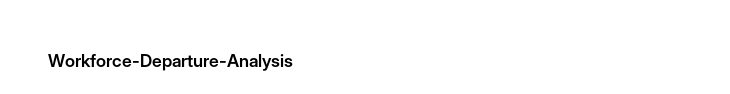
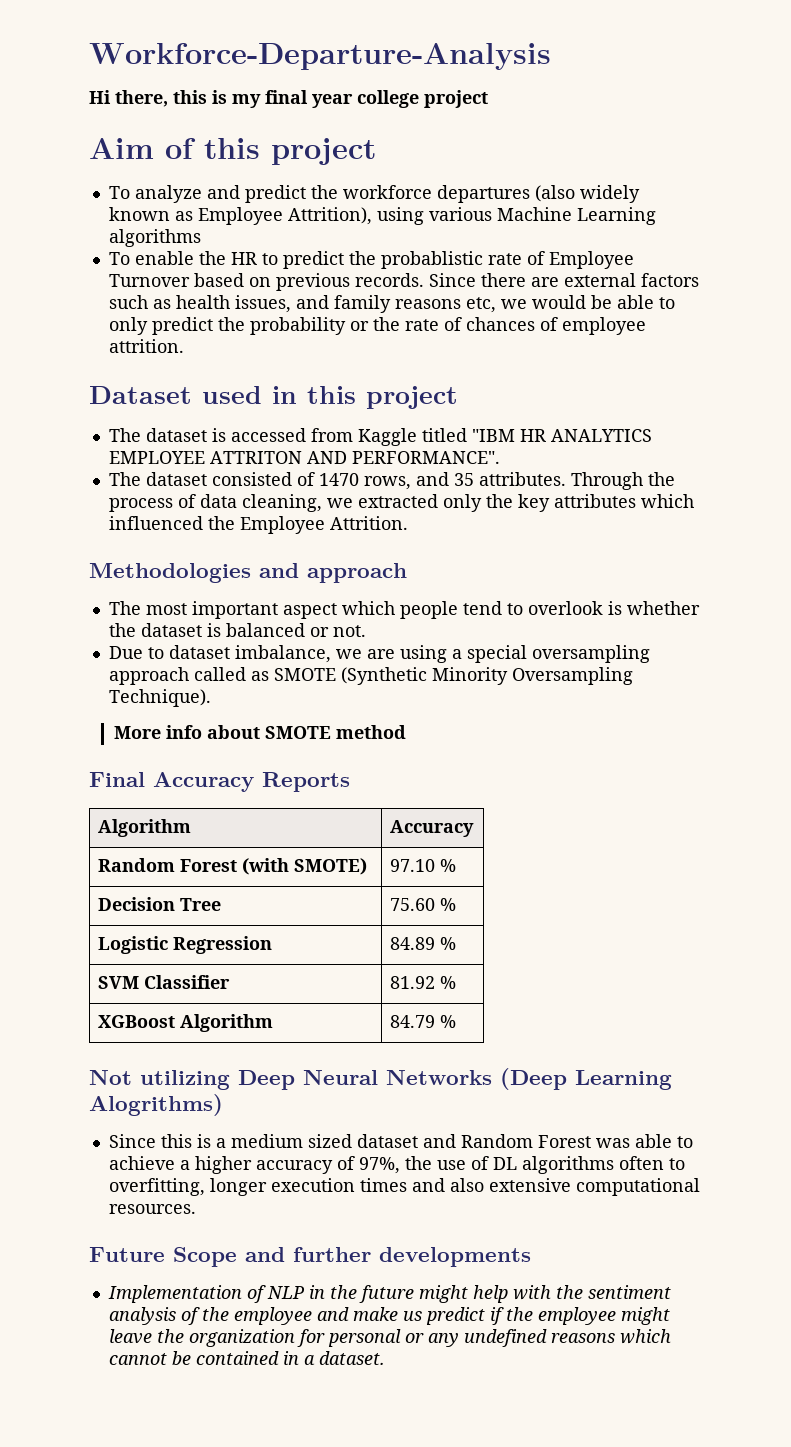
+ Hi there, this is my final year college project
+ Aim of this project
+ To analyze and predict the workforce departures (also widely known as Employee Attrition), using various Machine Learning algorithms
+ To enable the HR to predict the probablistic rate of Employee Turnover based on previous records. Since there are external factors such as health issues, and family reasons etc, we would be able to only predict the probability or the rate of chances of employee attrition.
+ Dataset used in this project
+ The dataset is accessed from Kaggle titled "IBM HR ANALYTICS EMPLOYEE ATTRITON AND PERFORMANCE".
+ The dataset consisted of 1470 rows, and 35 attributes. Through the process of data cleaning, we extracted only the key attributes which influenced the Employee Attrition.
+ Methodologies and approach
+ The most important aspect which people tend to overlook is whether the dataset is balanced or not.
+ Due to dataset imbalance, we are using a special oversampling approach called as SMOTE (Synthetic Minority Oversampling Technique).
+ More info about SMOTE method
+ Final Accuracy Reports
+ Algorithm | Accuracy
+ Random Forest (with SMOTE) | 97.10 %
+ Decision Tree | 75.60 %
+ Logistic Regression | 84.89 %
+ SVM Classifier | 81.92 %
+ XGBoost Algorithm | 84.79 %
+ Not utilizing Deep Neural Networks (Deep Learning Alogrithms)
+ Since this is a medium sized dataset and Random Forest was able to achieve a higher accuracy of 97%, the use of DL algorithms often to overfitting, longer execution times and also extensive computational resources.
+ Future Scope and further developments
+ Implementation of NLP in the future might help with the sentiment analysis of the employee and make us predict if the employee might leave the organization for personal or any undefined reasons which cannot be contained in a dataset.

